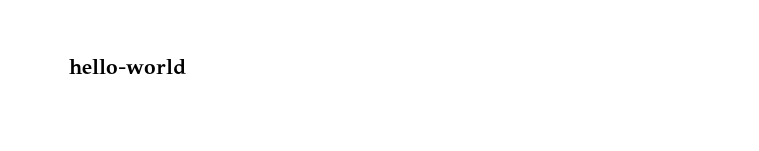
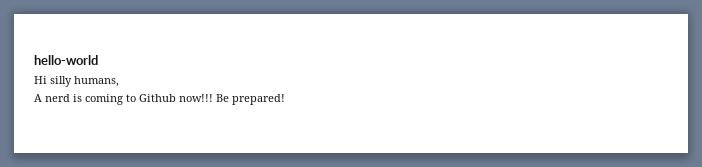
+ Hi silly humans,
+ A nerd is coming to Github now!!! Be prepared!

